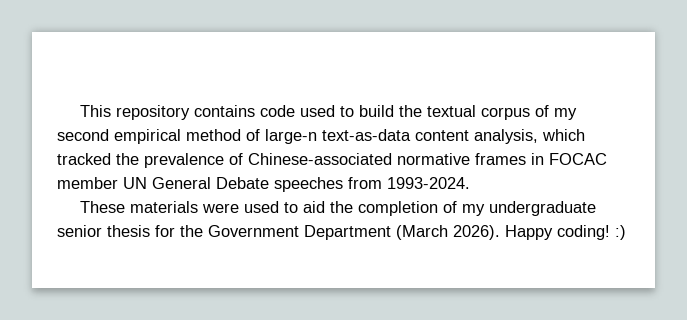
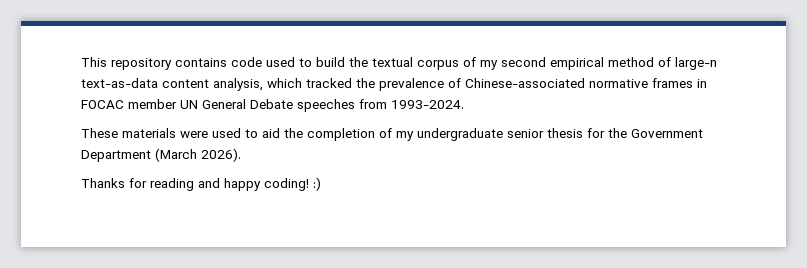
- These materials were used to aid the completion of my undergraduate senior thesis for the Government Department (March 2026). Happy coding! :)
+ These materials were used to aid the completion of my undergraduate senior thesis for the Government Department (March 2026).
+ Thanks for reading and happy coding! :)

